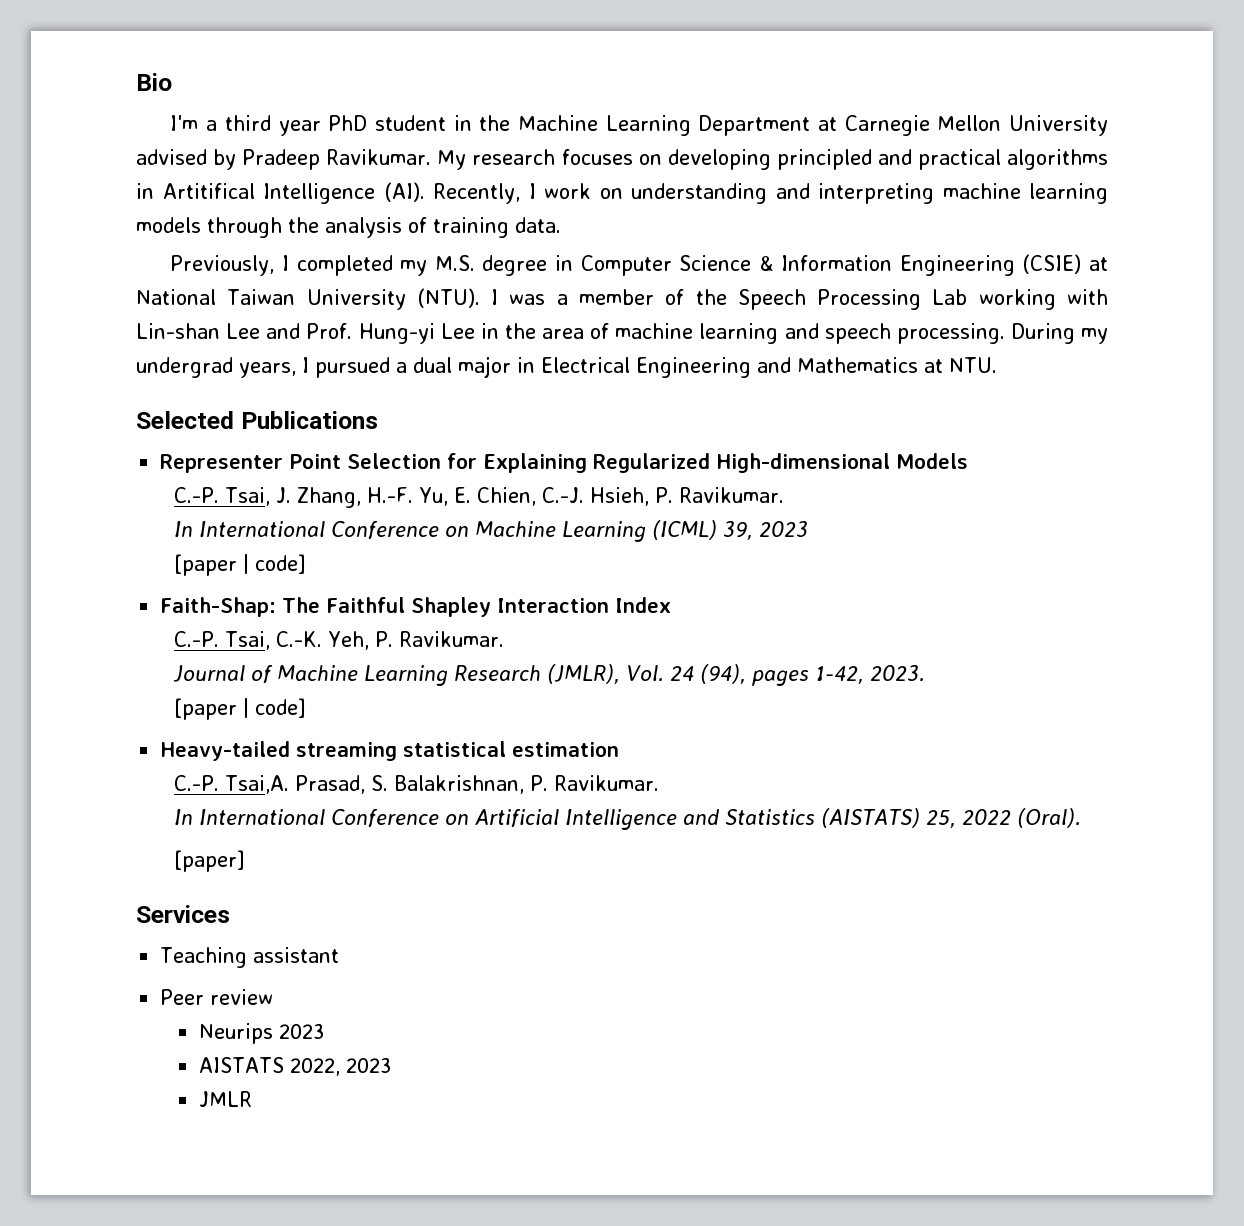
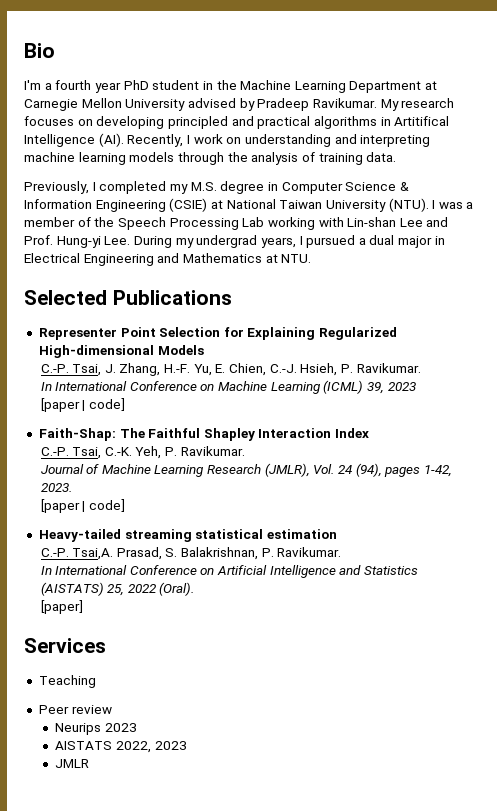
- I'm a third year PhD student in the Machine Learning Department at Carnegie Mellon University advised by Pradeep Ravikumar.
+ I'm a fourth year PhD student in the Machine Learning Department at Carnegie Mellon University advised by Pradeep Ravikumar.
- I was a member of the Speech Processing Lab working with Lin-shan Lee and Prof. Hung-yi Lee in the area of machine learning and speech processing. During my undergrad years, I pursued a dual major in Electrical Engineering and Mathematics at NTU.
+ I was a member of the Speech Processing Lab working with Lin-shan Lee and Prof. Hung-yi Lee. During my undergrad years, I pursued a dual major in Electrical Engineering and Mathematics at NTU.
- Teaching assistant
+ Teaching

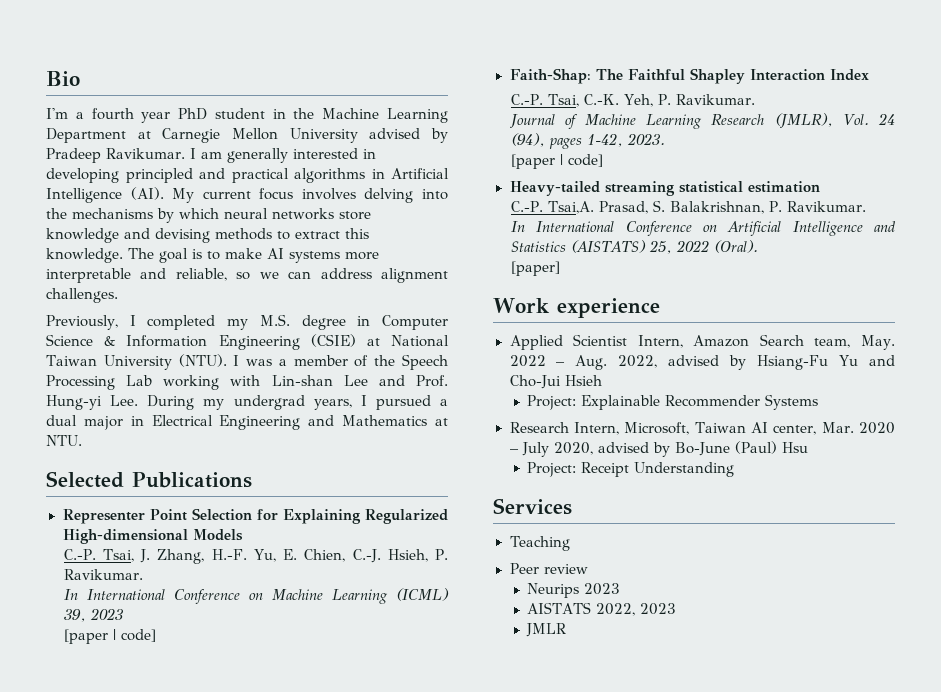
- My research focuses on developing principled and practical algorithms in Artitifical Intelligence (AI). Recently, I work on understanding and interpreting machine learning models through the analysis of training data.
+ I am generally interested in developing principled and practical algorithms in Artificial Intelligence (AI). My current focus involves delving into the mechanisms by which neural networks store knowledge and devising methods to extract this knowledge. The goal is to make AI systems more interpretable and reliable, so we can address alignment challenges.
+ Work experience
+ Applied Scientist Intern, Amazon Search team, May. 2022 – Aug. 2022, advised by Hsiang-Fu Yu and Cho-Jui Hsieh
+ Project: Explainable Recommender Systems
+ Research Intern, Microsoft, Taiwan AI center, Mar. 2020 – July 2020, advised by Bo-June (Paul) Hsu
+ Project: Receipt Understanding

